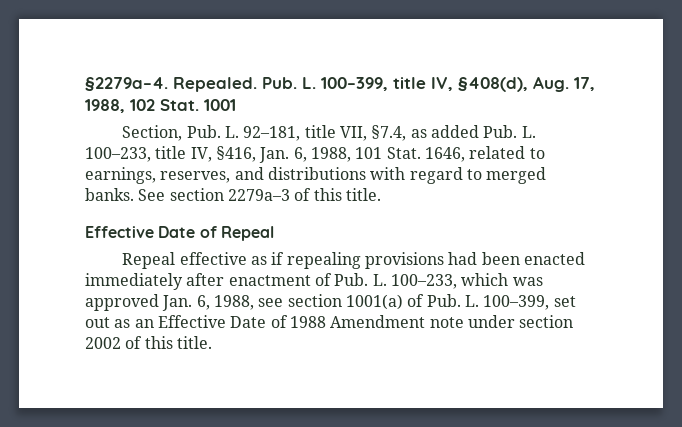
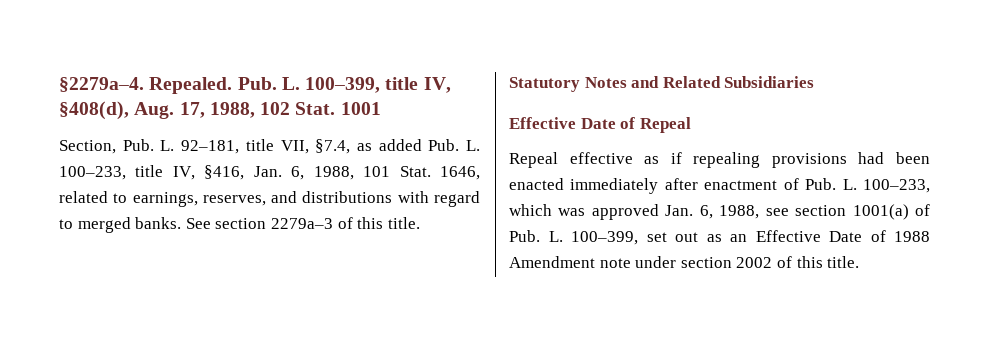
+ Statutory Notes and Related Subsidiaries

